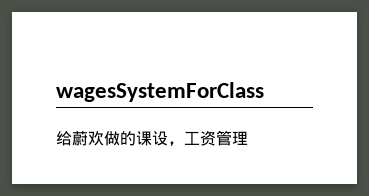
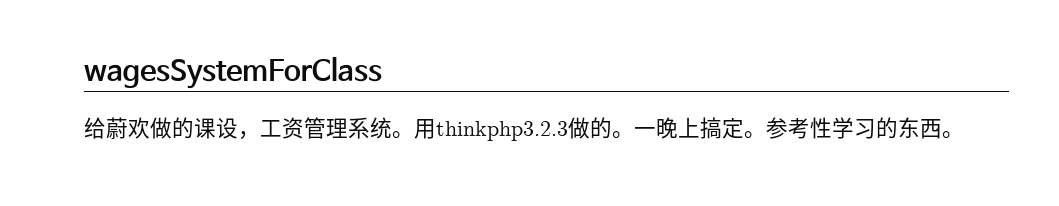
- 给蔚欢做的课设，工资管理
+ 给蔚欢做的课设，工资管理系统。用thinkphp3.2.3做的。一晚上搞定。参考性学习的东西。

